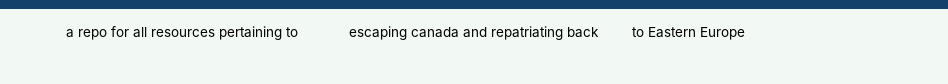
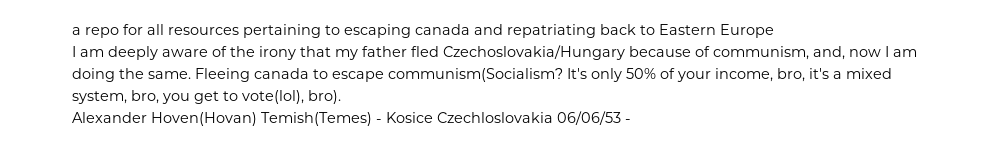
+ I am deeply aware of the irony that my father fled Czechoslovakia/Hungary because of communism, and, now I am doing the same. Fleeing canada to escape communism(Socialism? It's only 50% of your income, bro, it's a mixed system, bro, you get to vote(lol), bro).
+ Alexander Hoven(Hovan) Temish(Temes) - Kosice Czechloslovakia 06/06/53 -

